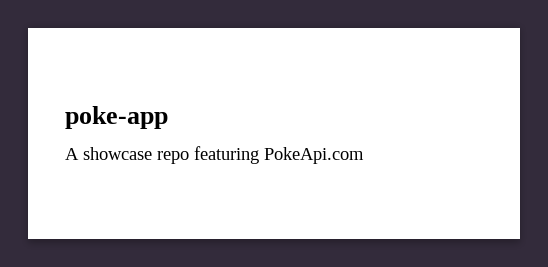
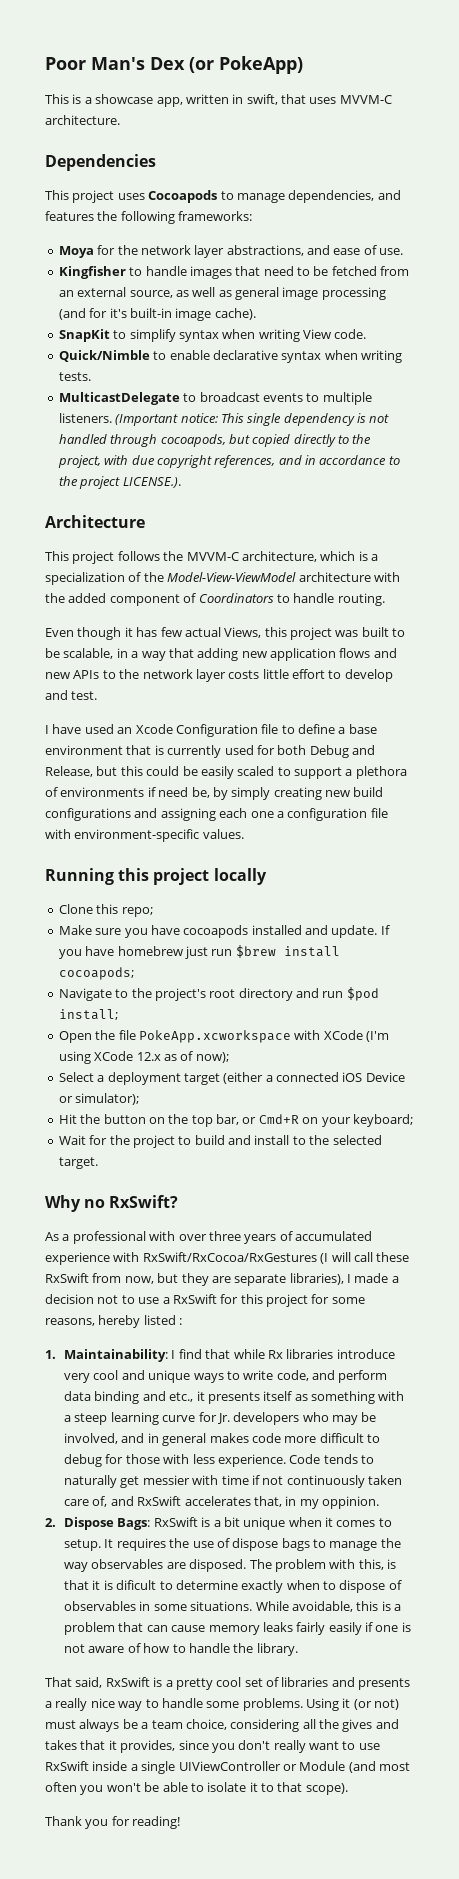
- poke-app
- A showcase repo featuring PokeApi.com
+ Poor Man's Dex (or PokeApp)
+ This is a showcase app, written in swift, that uses MVVM-C architecture.
+ Dependencies
+ This project uses Cocoapods to manage dependencies, and features the following frameworks:
+ Moya for the network layer abstractions, and ease of use.
+ Kingfisher to handle images that need to be fetched from an external source, as well as general image processing (and for it's built-in image cache).
+ SnapKit to simplify syntax when writing View code.
+ Quick/Nimble to enable declarative syntax when writing tests.
+ MulticastDelegate to broadcast events to multiple listeners. (Important notice: This single dependency is not handled through cocoapods, but copied directly to the project, with due copyright references, and in accordance to the project LICENSE.).
+ Architecture
+ This project follows the MVVM-C architecture, which is a specialization of the Model-View-ViewModel architecture with the added component of Coordinators to handle routing.
+ Even though it has few actual Views, this project was built to be scalable, in a way that adding new application flows and new APIs to the network layer costs little effort to develop and test.
+ I have used an Xcode Configuration file to define a base environment that is currently used for both Debug and Release, but this could be easily scaled to support a plethora of environments if need be, by simply creating new build configurations and assigning each one a configuration file with environment-specific values.
+ Running this project locally
+ Clone this repo;
+ Make sure you have cocoapods installed and update. If you have homebrew just run $brew install cocoapods;
+ Navigate to the project's root directory and run $pod install;
+ Open the file PokeApp.xcworkspace with XCode (I'm using XCode 12.x as of now);
+ Select a deployment target (either a connected iOS Device or simulator);
+ Hit the button on the top bar, or Cmd+R on your keyboard;
+ Wait for the project to build and install to the selected target.
+ Why no RxSwift?
+ As a professional with over three years of accumulated experience with RxSwift/RxCocoa/RxGestures (I will call these RxSwift from now, but they are separate libraries), I made a decision not to use a RxSwift for this project for some reasons, hereby listed :
+ 1. Maintainability: I find that while Rx libraries introduce very cool and unique ways to write code, and perform data binding and etc., it presents itself as something with a steep learning curve for Jr. developers who may be involved, and in general makes code more difficult to debug for those with less experience. Code tends to naturally get messier with time if not continuously taken care of, and RxSwift accelerates that, in my oppinion.
+ 2. Dispose Bags: RxSwift is a bit unique when it comes to setup. It requires the use of dispose bags to manage the way observables are disposed. The problem with this, is that it is dificult to determine exactly when to dispose of observables in some situations. While avoidable, this is a problem that can cause memory leaks fairly easily if one is not aware of how to handle the library.
+ That said, RxSwift is a pretty cool set of libraries and presents a really nice way to handle some problems. Using it (or not) must always be a team choice, considering all the gives and takes that it provides, since you don't really want to use RxSwift inside a single UIViewController or Module (and most often you won't be able to isolate it to that scope).
+ Thank you for reading!

